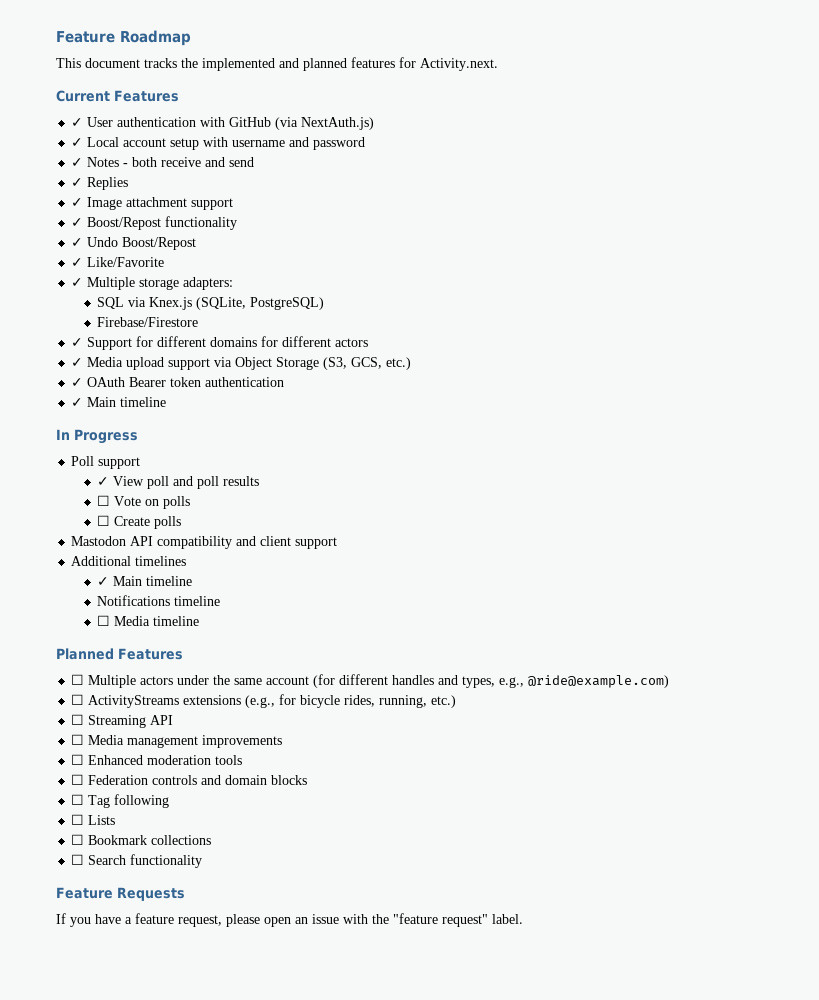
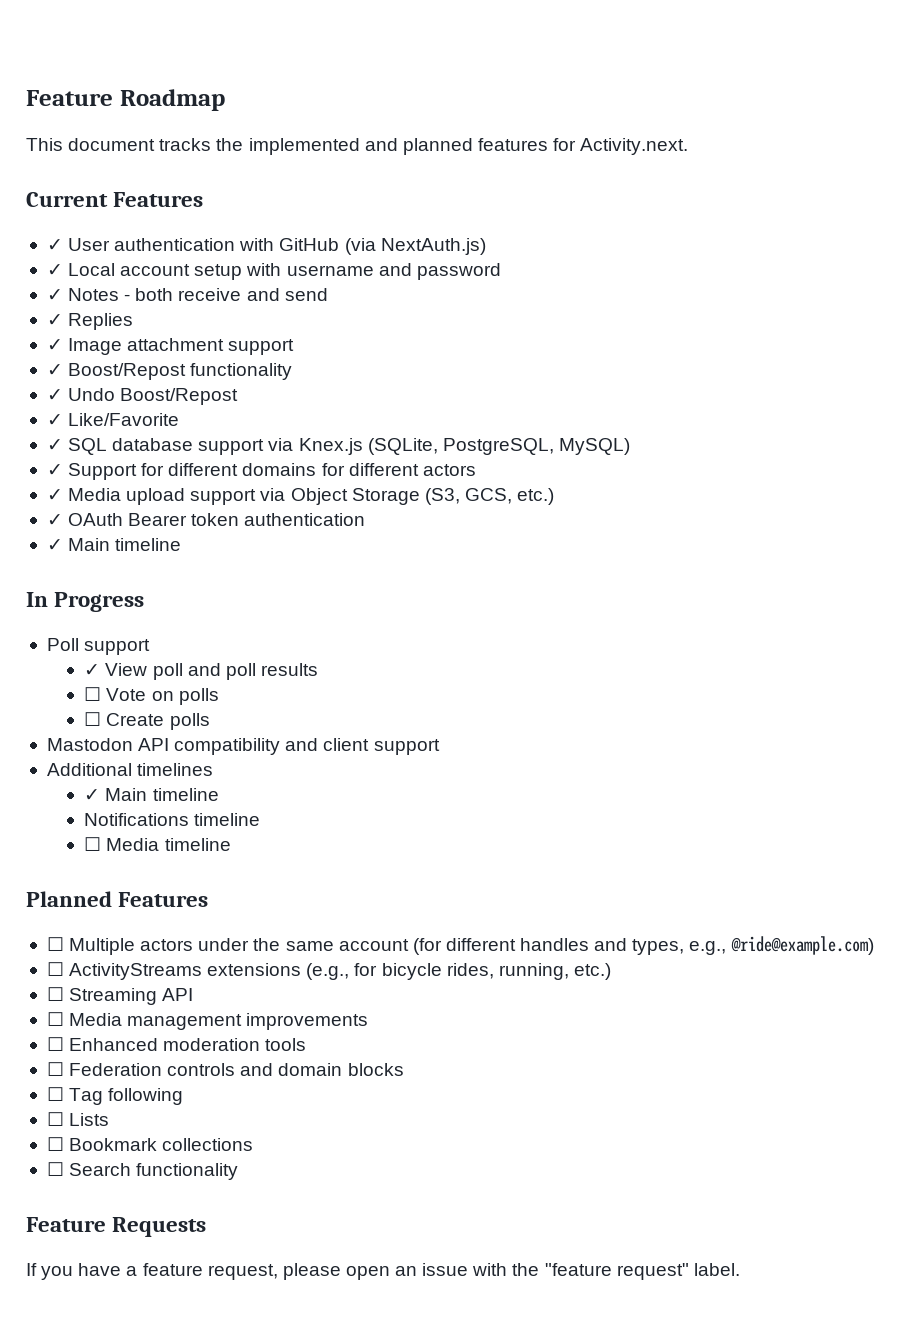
- ✓ Multiple storage adapters:
- SQL via Knex.js (SQLite, PostgreSQL)
- Firebase/Firestore
+ ✓ SQL database support via Knex.js (SQLite, PostgreSQL, MySQL)

